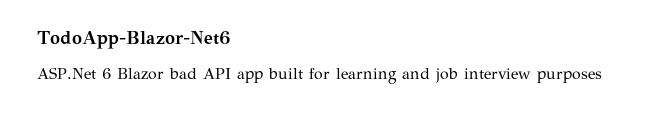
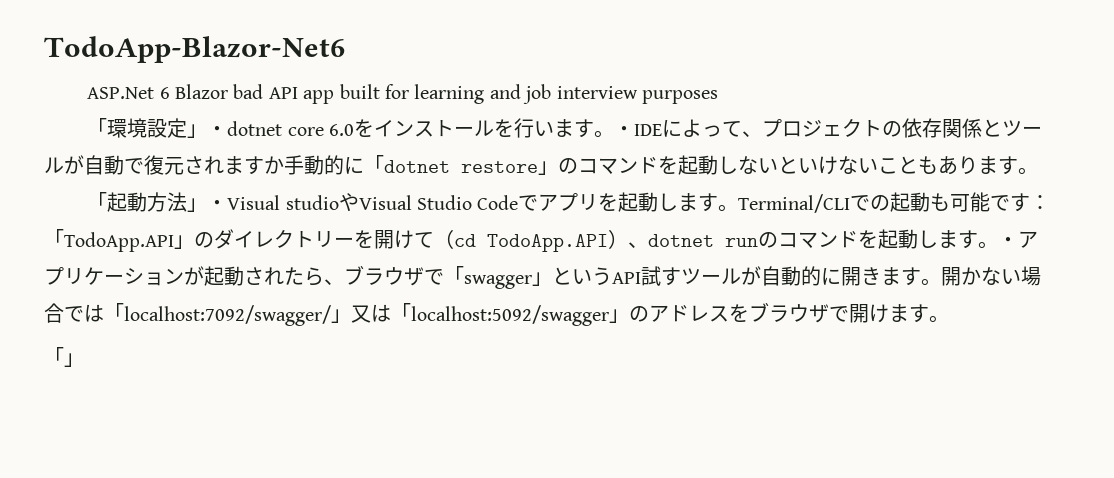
+ 「環境設定」・dotnet core 6.0をインストールを行います。・IDEによって、プロジェクトの依存関係とツールが自動で復元されますか手動的に「dotnet restore」のコマンドを起動しないといけないこともあります。
+ 「起動方法」・Visual studioやVisual Studio Codeでアプリを起動します。Terminal/CLIでの起動も可能です：「TodoApp.API」のダイレクトリーを開けて（cd TodoApp.API）、dotnet runのコマンドを起動します。・アプリケーションが起動されたら、ブラウザで「swagger」というAPI試すツールが自動的に開きます。開かない場合では「localhost:7092/swagger/」又は「localhost:5092/swagger」のアドレスをブラウザで開けます。
+ 「」

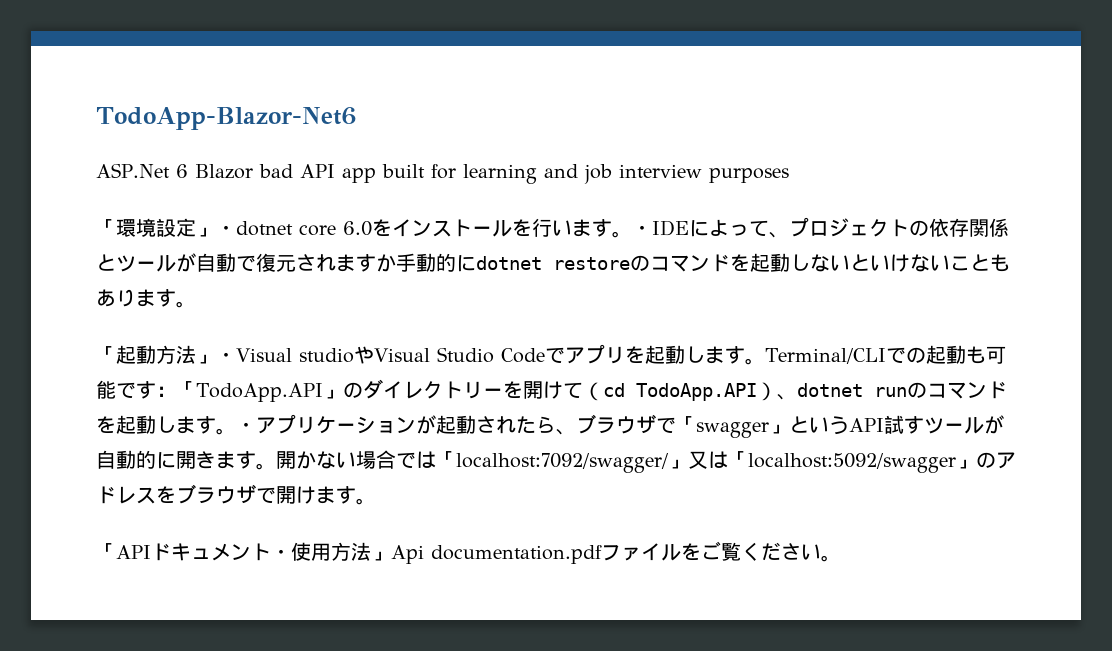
- ・IDEによって、プロジェクトの依存関係とツールが自動で復元されますか手動的に「dotnet restore」のコマンドを起動しないといけないこともあります。
+ ・IDEによって、プロジェクトの依存関係とツールが自動で復元されますか手動的にdotnet restoreのコマンドを起動しないといけないこともあります。
- 「」
+ 「APIドキュメント・使用方法」Api documentation.pdfファイルをご覧ください。

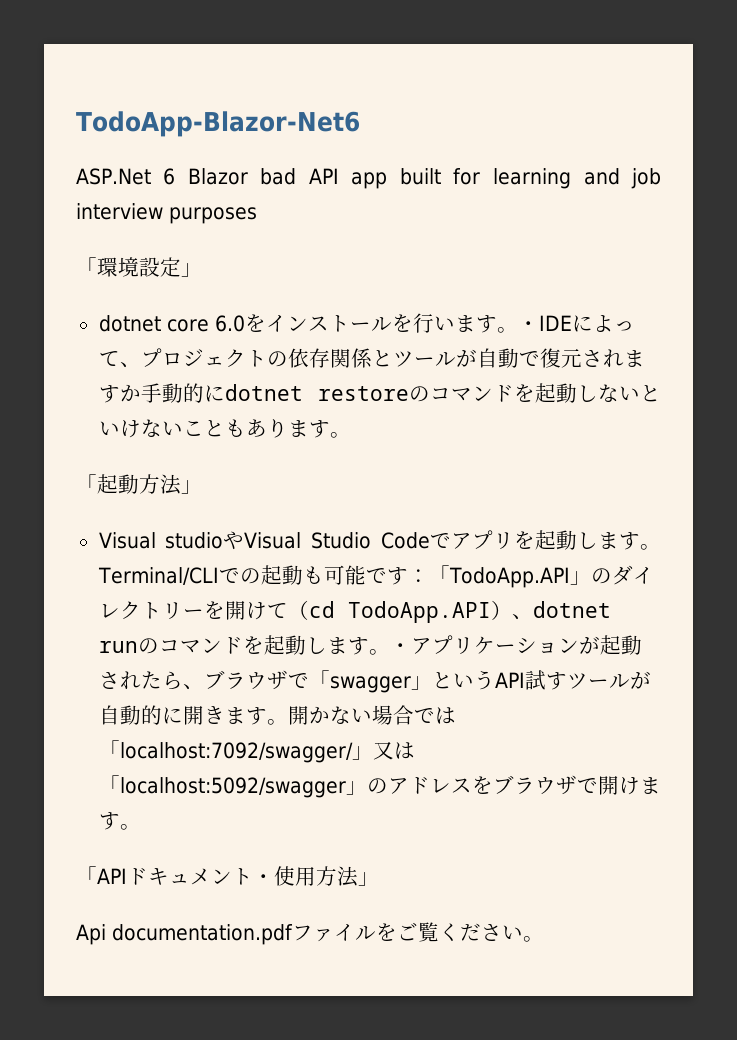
- 「環境設定」・dotnet core 6.0をインストールを行います。
+ 「環境設定」
+ dotnet core 6.0をインストールを行います。
- 「起動方法」・Visual studioやVisual Studio Codeでアプリを起動します。
+ 「起動方法」
+ Visual studioやVisual Studio Codeでアプリを起動します。
- 「APIドキュメント・使用方法」Api documentation.pdfファイルをご覧ください。
+ 「APIドキュメント・使用方法」
+ Api documentation.pdfファイルをご覧ください。

